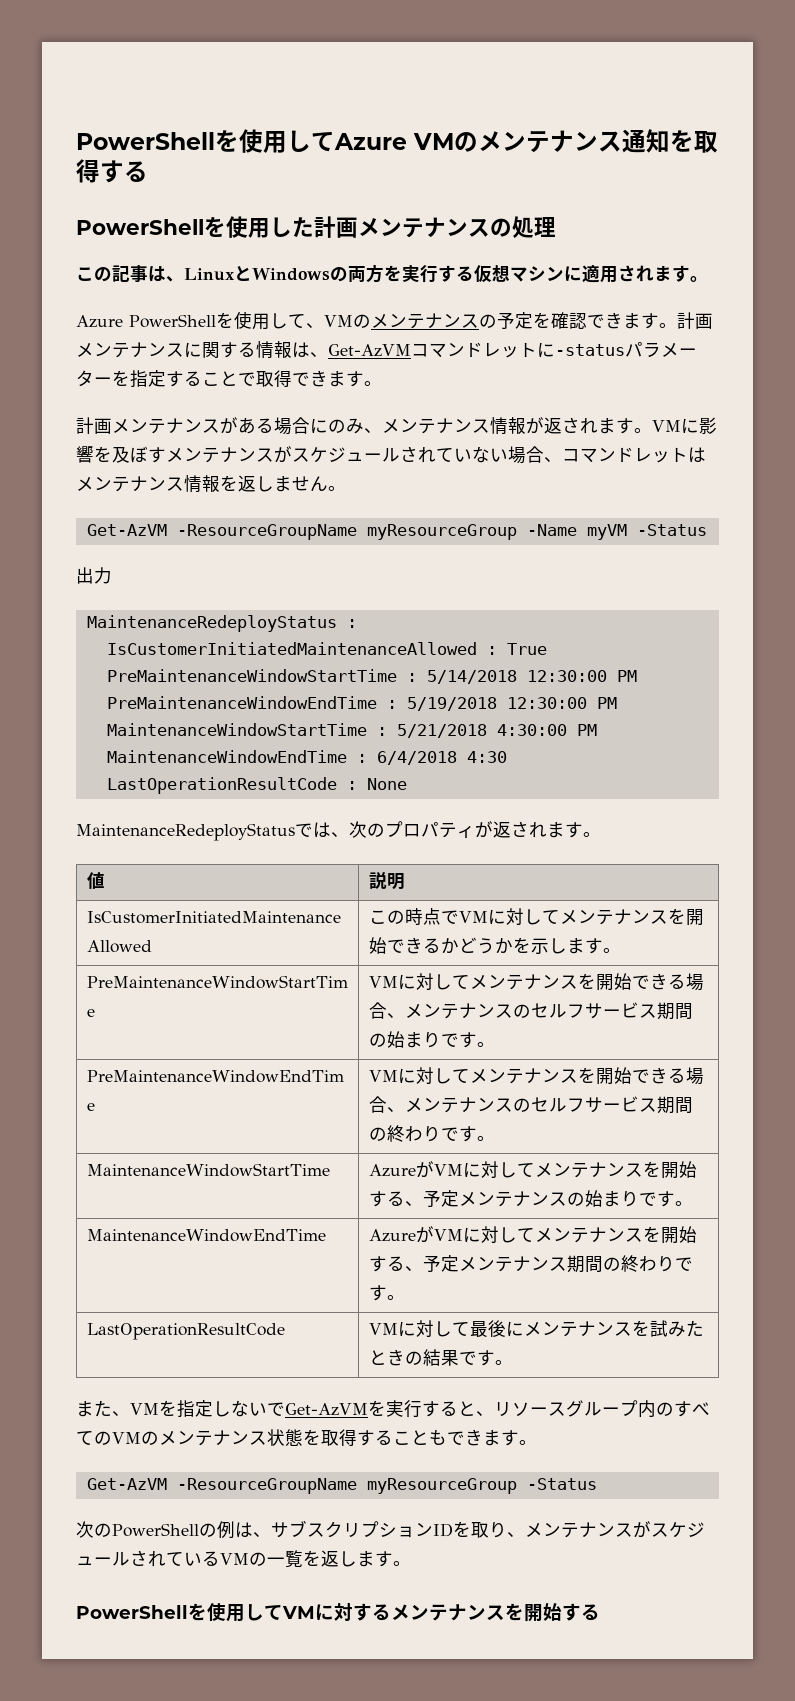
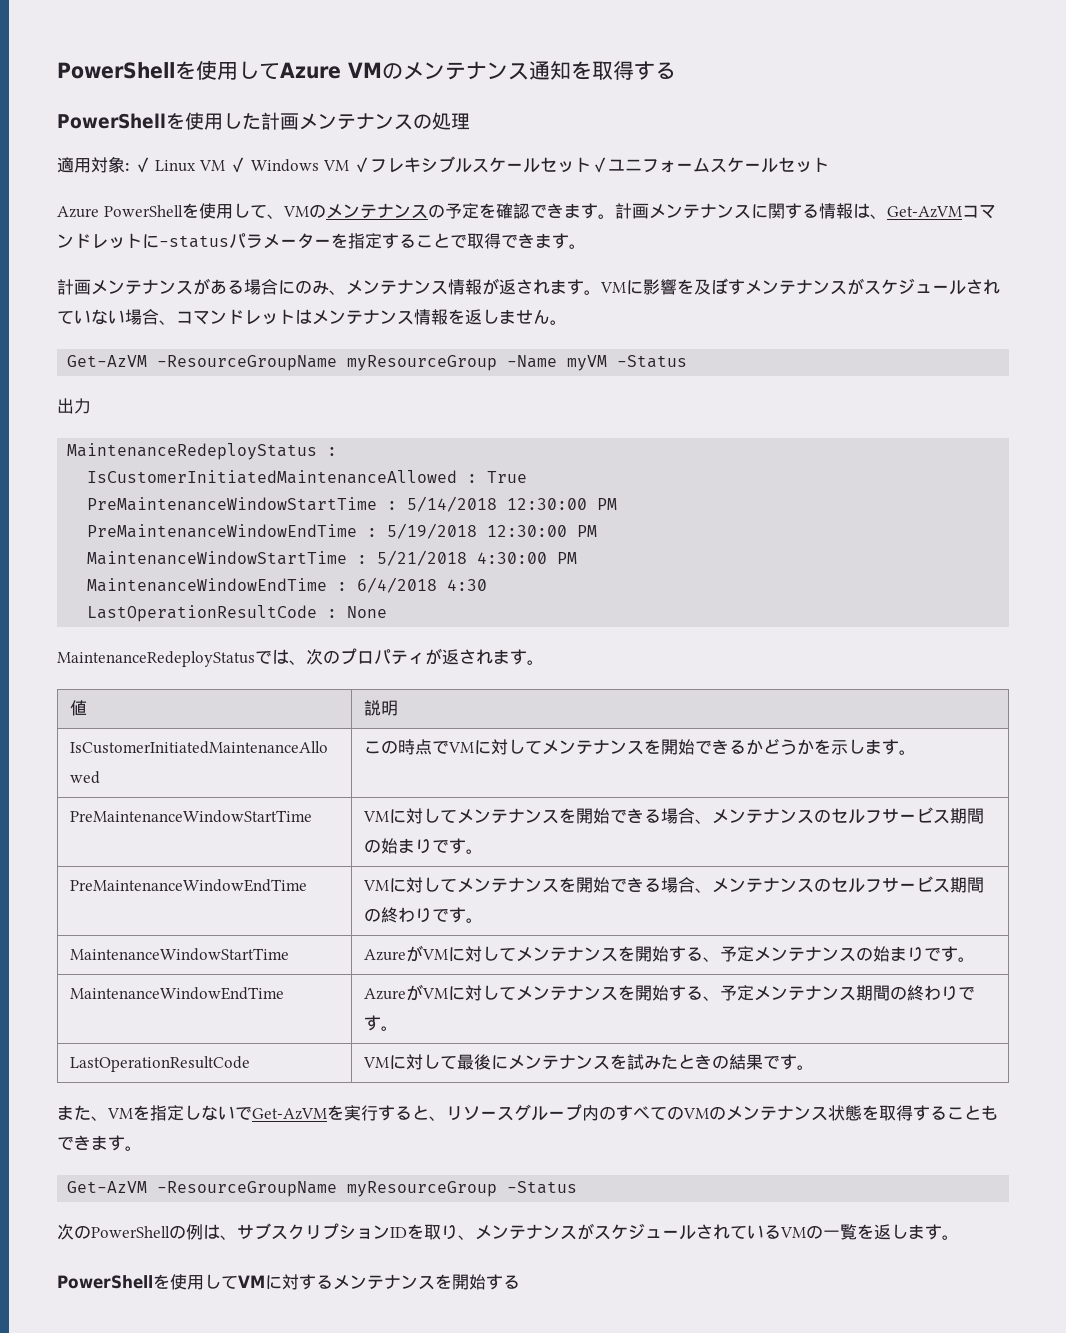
- この記事は、LinuxとWindowsの両方を実行する仮想マシンに適用されます。
+ 適用対象: ✓ Linux VM ✓ Windows VM ✓フレキシブルスケールセット✓ユニフォームスケールセット

